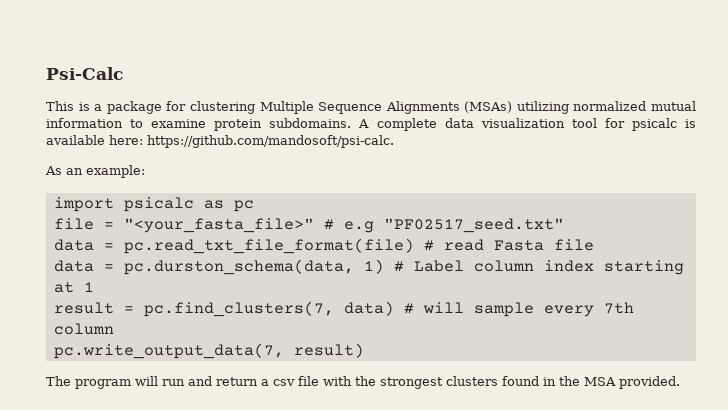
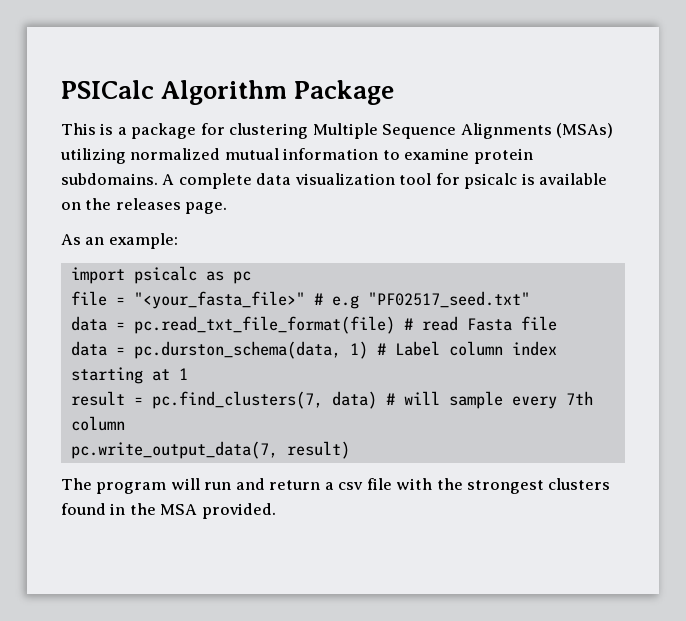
- Psi-Calc
+ PSICalc Algorithm Package
- A complete data visualization tool for psicalc is available here: https://github.com/mandosoft/psi-calc.
+ A complete data visualization tool for psicalc is available on the releases page.

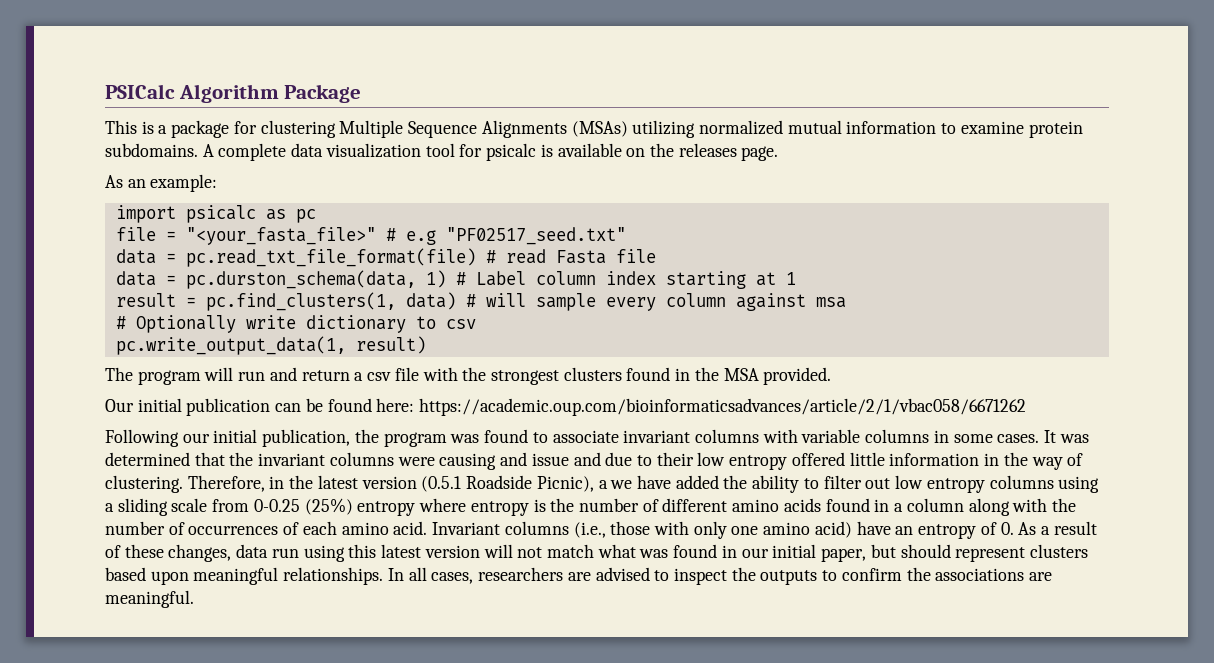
- result = pc.find_clusters(7, data) # will sample every 7th column
- pc.write_output_data(7, result)
+ result = pc.find_clusters(1, data) # will sample every column against msa
+ # Optionally write dictionary to csv
+ pc.write_output_data(1, result)
+ Our initial publication can be found here: https://academic.oup.com/bioinformaticsadvances/article/2/1/vbac058/6671262
+ Following our initial publication, the program was found to associate invariant columns with variable columns in some cases. It was determined that the invariant columns were causing and issue and due to their low entropy offered little information in the way of clustering. Therefore, in the latest version (0.5.1 Roadside Picnic), a we have added the ability to filter out low entropy columns using a sliding scale from 0-0.25 (25%) entropy where entropy is the number of different amino acids found in a column along with the number of occurrences of each amino acid. Invariant columns (i.e., those with only one amino acid) have an entropy of 0. As a result of these changes, data run using this latest version will not match what was found in our initial paper, but should represent clusters based upon meaningful relationships. In all cases, researchers are advised to inspect the outputs to confirm the associations are meaningful.

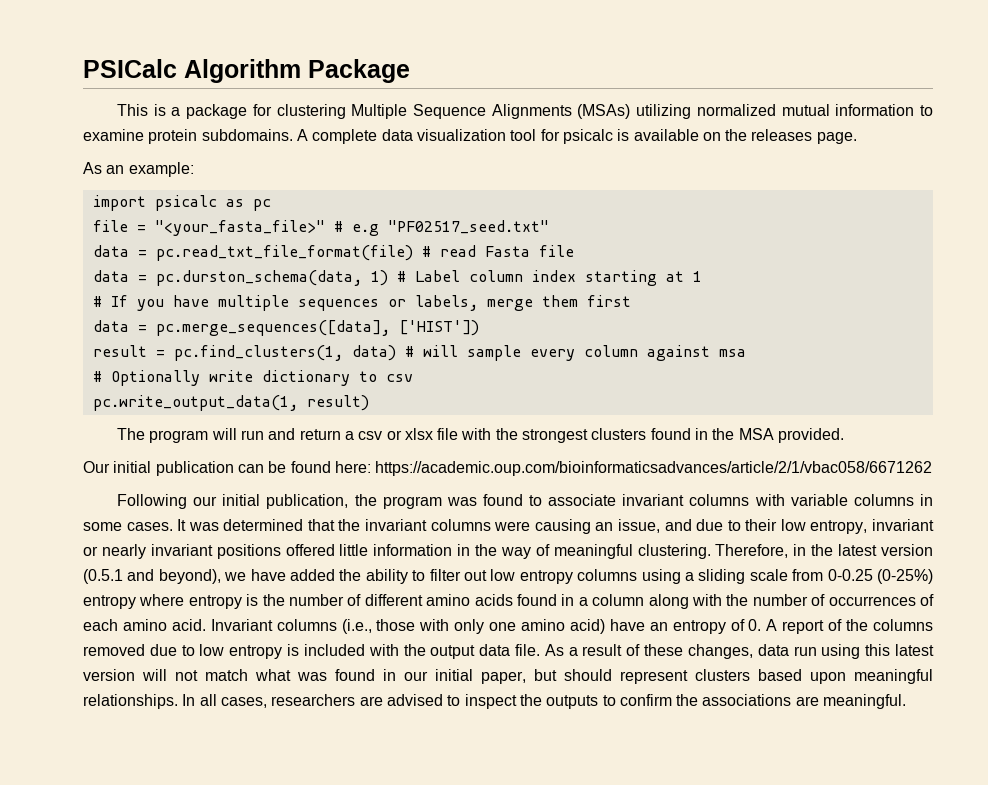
+ # If you have multiple sequences or labels, merge them first
+ data = pc.merge_sequences([data], ['HIST'])
- The program will run and return a csv file with the strongest clusters found in the MSA provided.
+ The program will run and return a csv or xlsx file with the strongest clusters found in the MSA provided.
- It was determined that the invariant columns were causing and issue and due to their low entropy offered little information in the way of clustering.
+ It was determined that the invariant columns were causing an issue, and due to their low entropy, invariant or nearly invariant positions offered little information in the way of meaningful clustering.
- Therefore, in the latest version (0.5.1 Roadside Picnic), a we have added the ability to filter out low entropy columns using a sliding scale from 0-0.25 (25%) entropy where entropy is the number of different amino acids found in a column along with the number of occurrences of each amino acid.
+ Therefore, in the latest version (0.5.1 and beyond), we have added the ability to filter out low entropy columns using a sliding scale from 0-0.25 (0-25%) entropy where entropy is the number of different amino acids found in a column along with the number of occurrences of each amino acid.
- Invariant columns (i.e., those with only one amino acid) have an entropy of 0. As a result of these changes, data run using this latest version will not match what was found in our initial paper, but should represent clusters based upon meaningful relationships.
+ Invariant columns (i.e., those with only one amino acid) have an entropy of 0. A report of the columns removed due to low entropy is included with the output data file. As a result of these changes, data run using this latest version will not match what was found in our initial paper, but should represent clusters based upon meaningful relationships.

